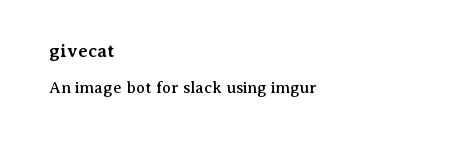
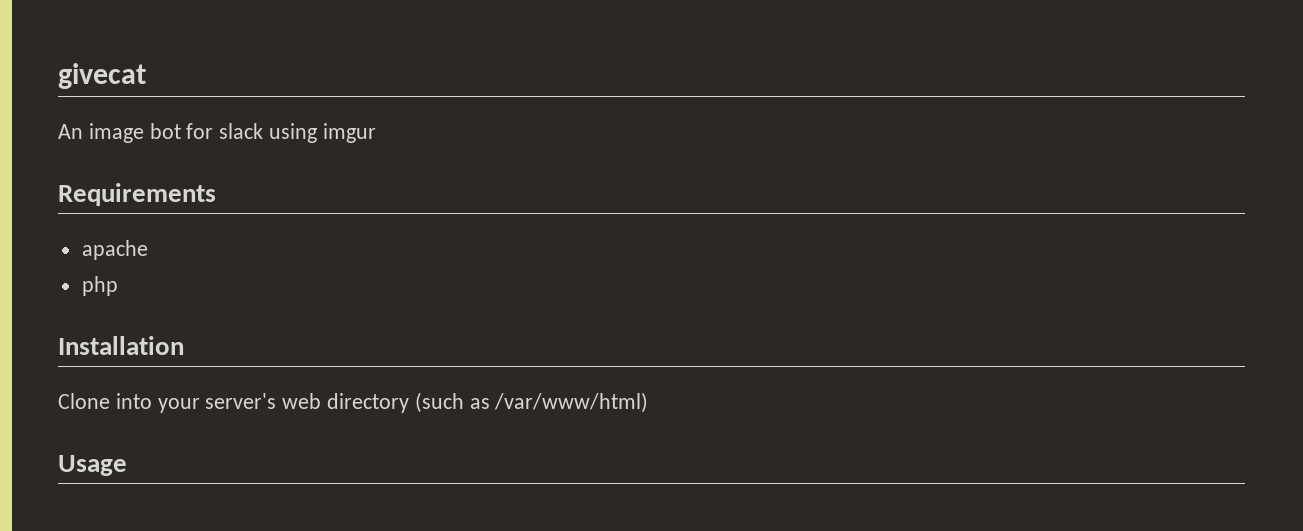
+ Requirements
+ apache
+ php
+ Installation
+ Clone into your server's web directory (such as /var/www/html)
+ Usage

